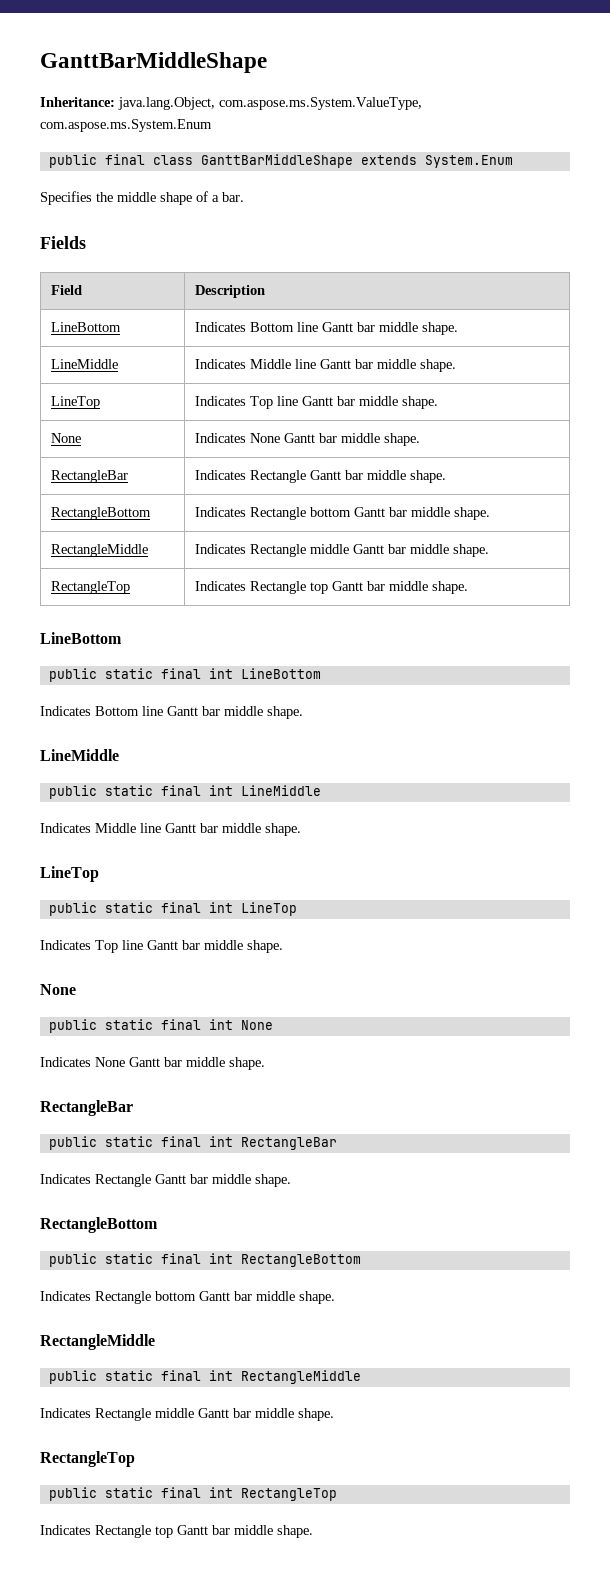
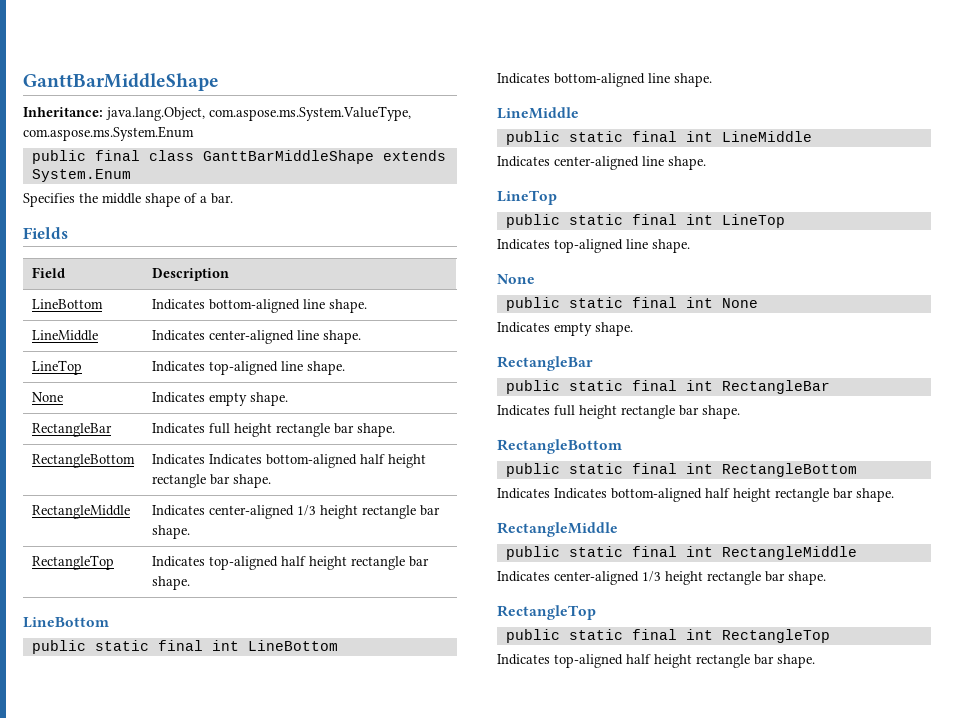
- LineBottom | Indicates Bottom line Gantt bar middle shape.
- LineMiddle | Indicates Middle line Gantt bar middle shape.
- LineTop | Indicates Top line Gantt bar middle shape.
+ LineBottom | Indicates bottom-aligned line shape.
+ LineMiddle | Indicates center-aligned line shape.
+ LineTop | Indicates top-aligned line shape.
- None | Indicates None Gantt bar middle shape.
+ None | Indicates empty shape.
- RectangleBar | Indicates Rectangle Gantt bar middle shape.
+ RectangleBar | Indicates full height rectangle bar shape.
- RectangleBottom | Indicates Rectangle bottom Gantt bar middle shape.
- RectangleMiddle | Indicates Rectangle middle Gantt bar middle shape.
- RectangleTop | Indicates Rectangle top Gantt bar middle shape.
+ RectangleBottom | Indicates Indicates bottom-aligned half height rectangle bar shape.
+ RectangleMiddle | Indicates center-aligned 1/3 height rectangle bar shape.
+ RectangleTop | Indicates top-aligned half height rectangle bar shape.
  public static final int LineBottom
- Indicates Bottom line Gantt bar middle shape.
+ Indicates bottom-aligned line shape.
  public static final int LineMiddle
- Indicates Middle line Gantt bar middle shape.
+ Indicates center-aligned line shape.
  public static final int LineTop
- Indicates Top line Gantt bar middle shape.
+ Indicates top-aligned line shape.
  public static final int None
- Indicates None Gantt bar middle shape.
+ Indicates empty shape.
  public static final int RectangleBar
- Indicates Rectangle Gantt bar middle shape.
+ Indicates full height rectangle bar shape.
  public static final int RectangleBottom
- Indicates Rectangle bottom Gantt bar middle shape.
+ Indicates Indicates bottom-aligned half height rectangle bar shape.
  public static final int RectangleMiddle
- Indicates Rectangle middle Gantt bar middle shape.
+ Indicates center-aligned 1/3 height rectangle bar shape.
  public static final int RectangleTop
- Indicates Rectangle top Gantt bar middle shape.
+ Indicates top-aligned half height rectangle bar shape.

